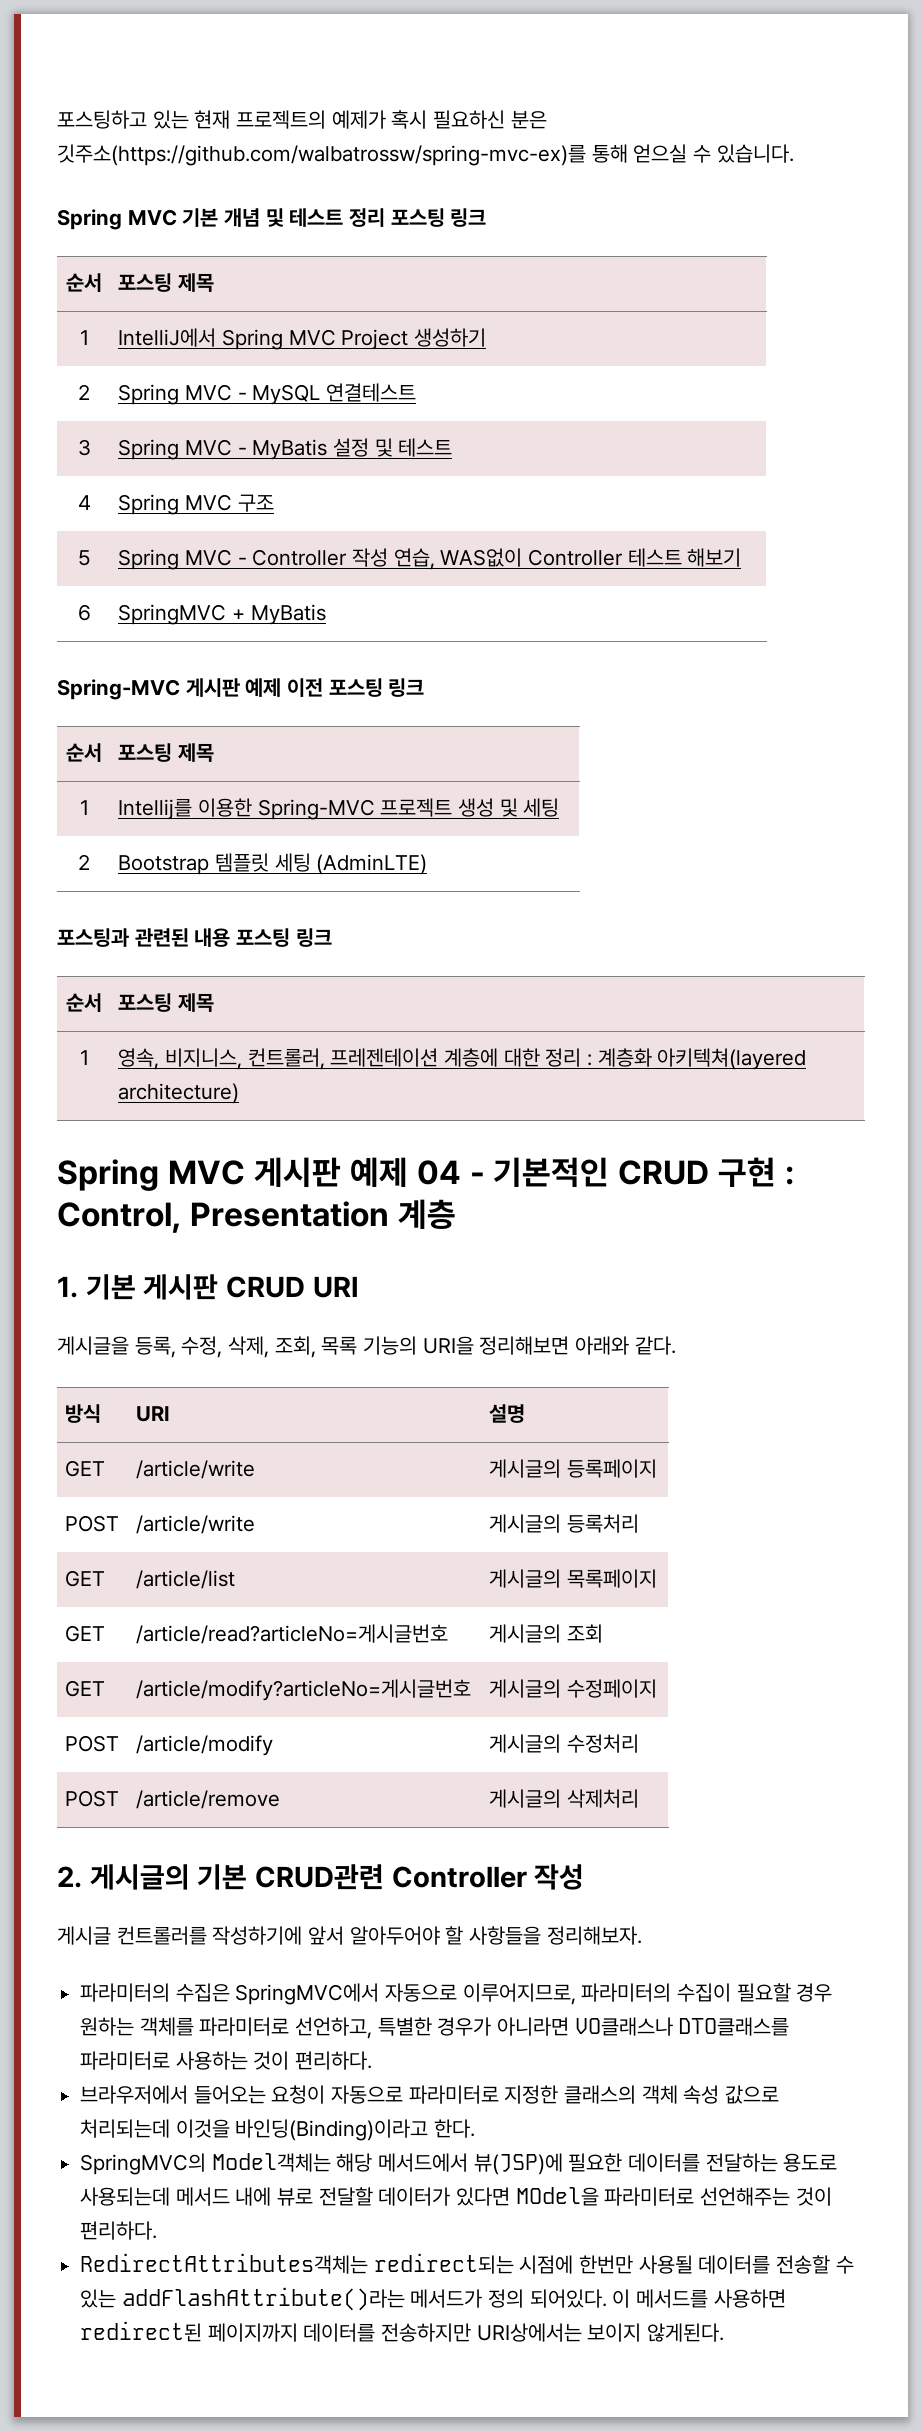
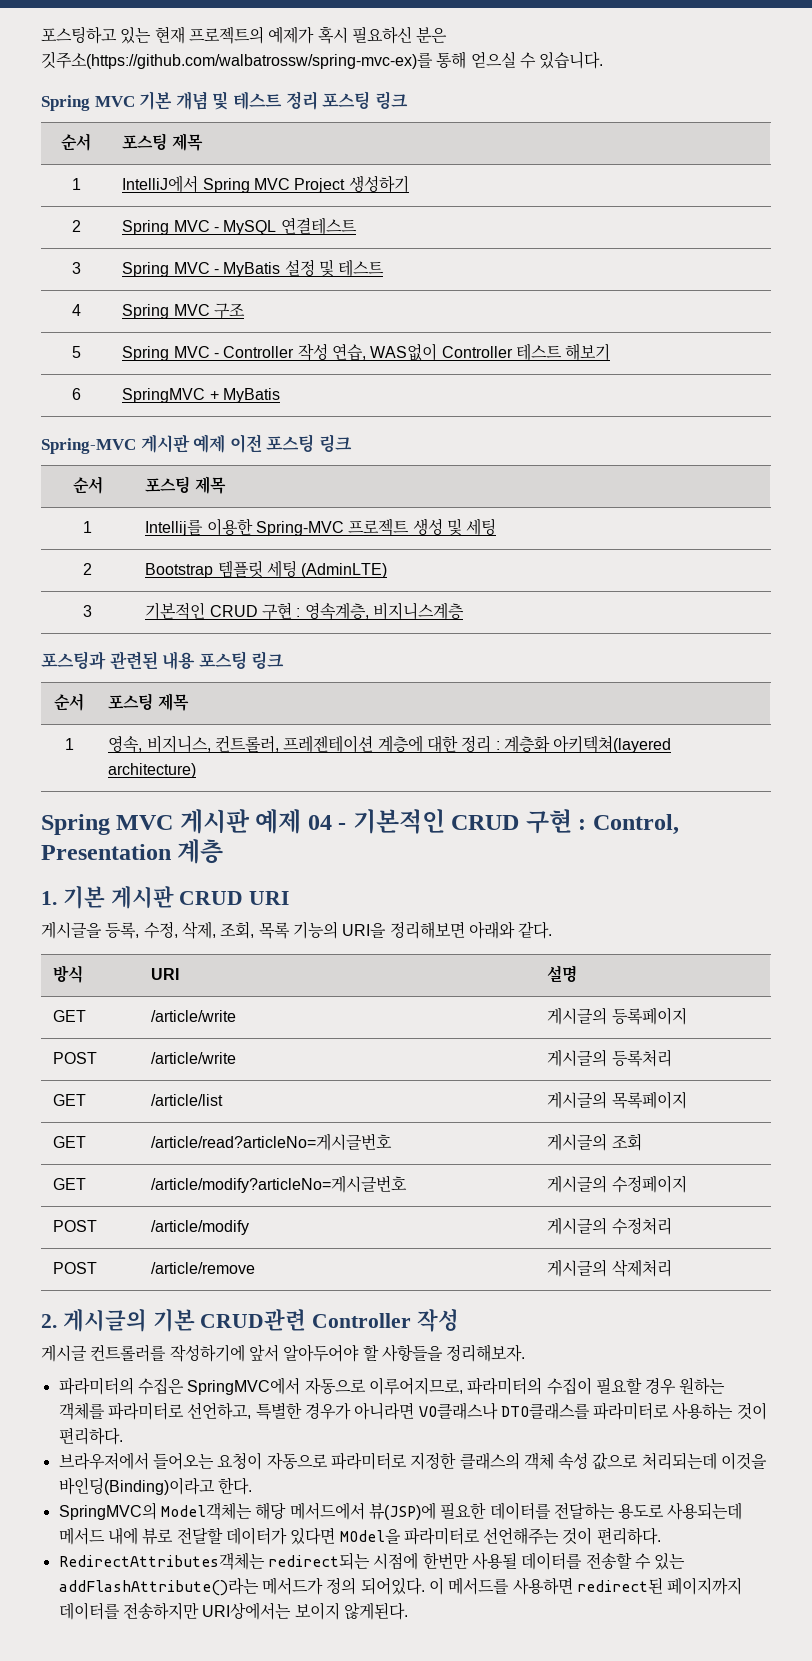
+ 3 | 기본적인 CRUD 구현 : 영속계층, 비지니스계층

